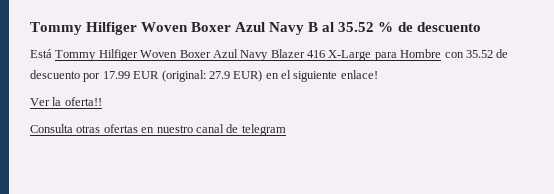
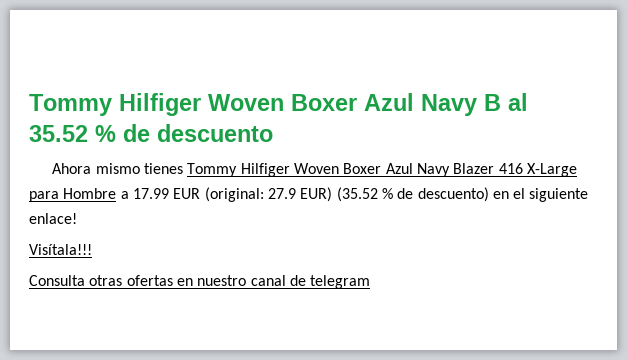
- Está Tommy Hilfiger Woven Boxer Azul Navy Blazer 416 X-Large para Hombre con 35.52 de descuento por 17.99 EUR (original: 27.9 EUR) en el siguiente enlace!
+ Ahora mismo tienes Tommy Hilfiger Woven Boxer Azul Navy Blazer 416 X-Large para Hombre a 17.99 EUR (original: 27.9 EUR) (35.52 % de descuento) en el siguiente enlace!
- Ver la oferta!!
+ Visítala!!!

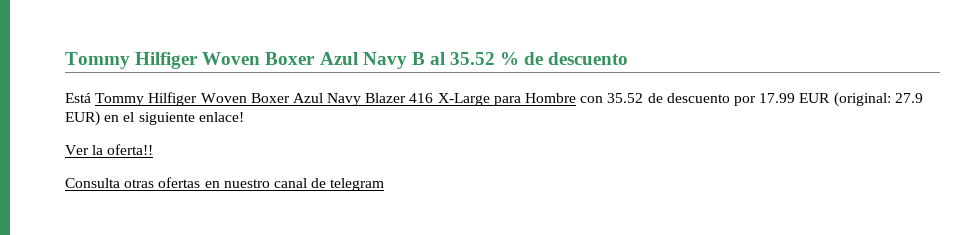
- Ahora mismo tienes Tommy Hilfiger Woven Boxer Azul Navy Blazer 416 X-Large para Hombre a 17.99 EUR (original: 27.9 EUR) (35.52 % de descuento) en el siguiente enlace!
+ Está Tommy Hilfiger Woven Boxer Azul Navy Blazer 416 X-Large para Hombre con 35.52 de descuento por 17.99 EUR (original: 27.9 EUR) en el siguiente enlace!
- Visítala!!!
+ Ver la oferta!!

